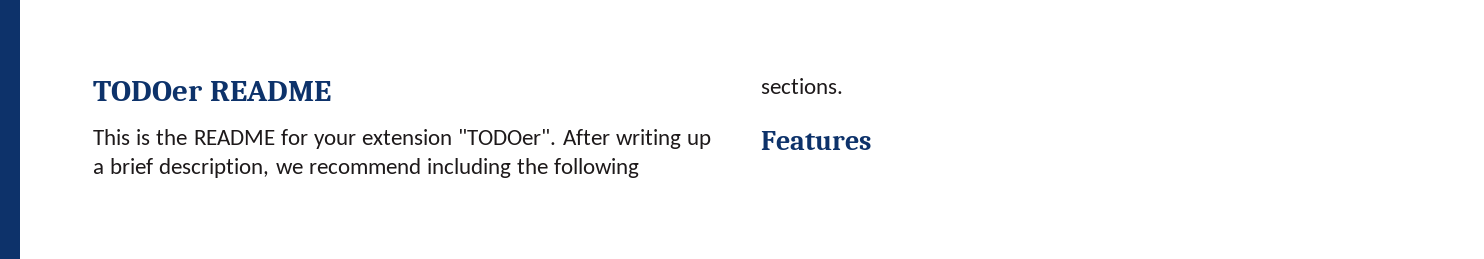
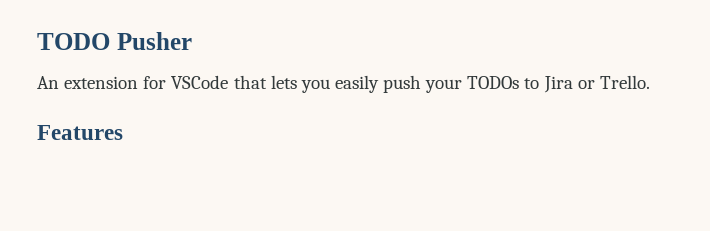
- TODOer README
- This is the README for your extension "TODOer". After writing up a brief description, we recommend including the following sections.
+ TODO Pusher
+ An extension for VSCode that lets you easily push your TODOs to Jira or Trello.

